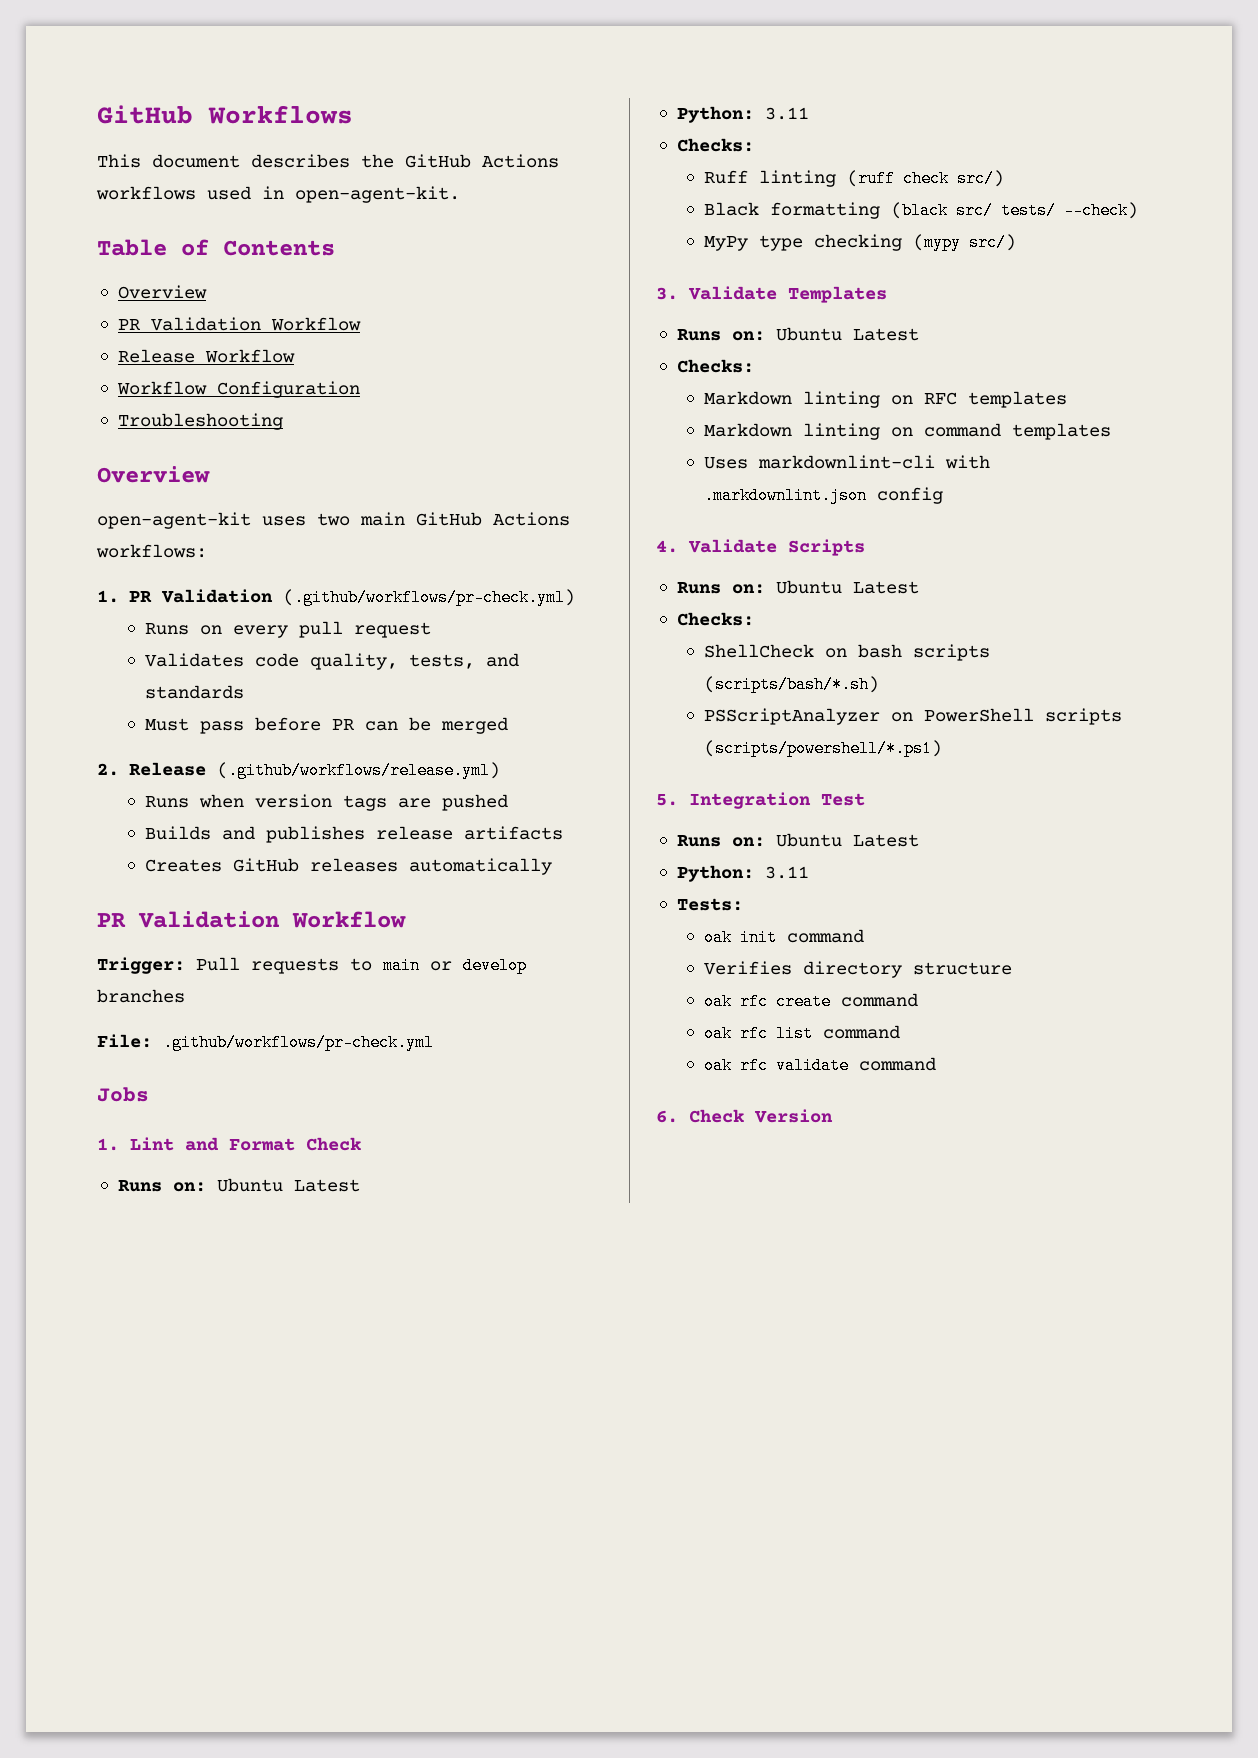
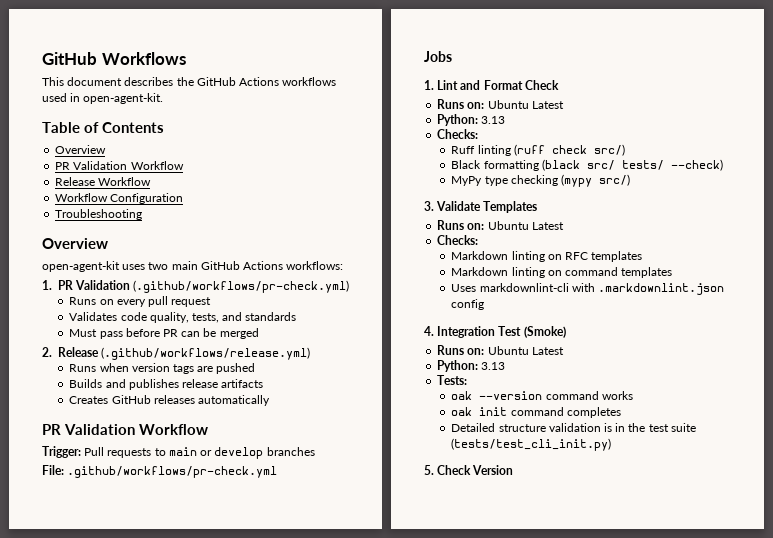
  1. Lint and Format Check
  Runs on: Ubuntu Latest
- Python: 3.11
+ Python: 3.13
- 4. Validate Scripts
+ 4. Integration Test (Smoke)
  Runs on: Ubuntu Latest
- Checks:
- ShellCheck on bash scripts (scripts/bash/*.sh)
- PSScriptAnalyzer on PowerShell scripts (scripts/powershell/*.ps1)
- 5. Integration Test
- Runs on: Ubuntu Latest
- Python: 3.11
+ Python: 3.13
+ oak --version command works
- oak init command
- Verifies directory structure
- oak rfc create command
- oak rfc list command
- oak rfc validate command
- 6. Check Version
+ oak init command completes
+ Detailed structure validation is in the test suite (tests/test_cli_init.py)
+ 5. Check Version

